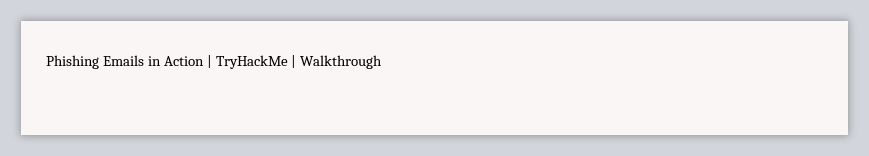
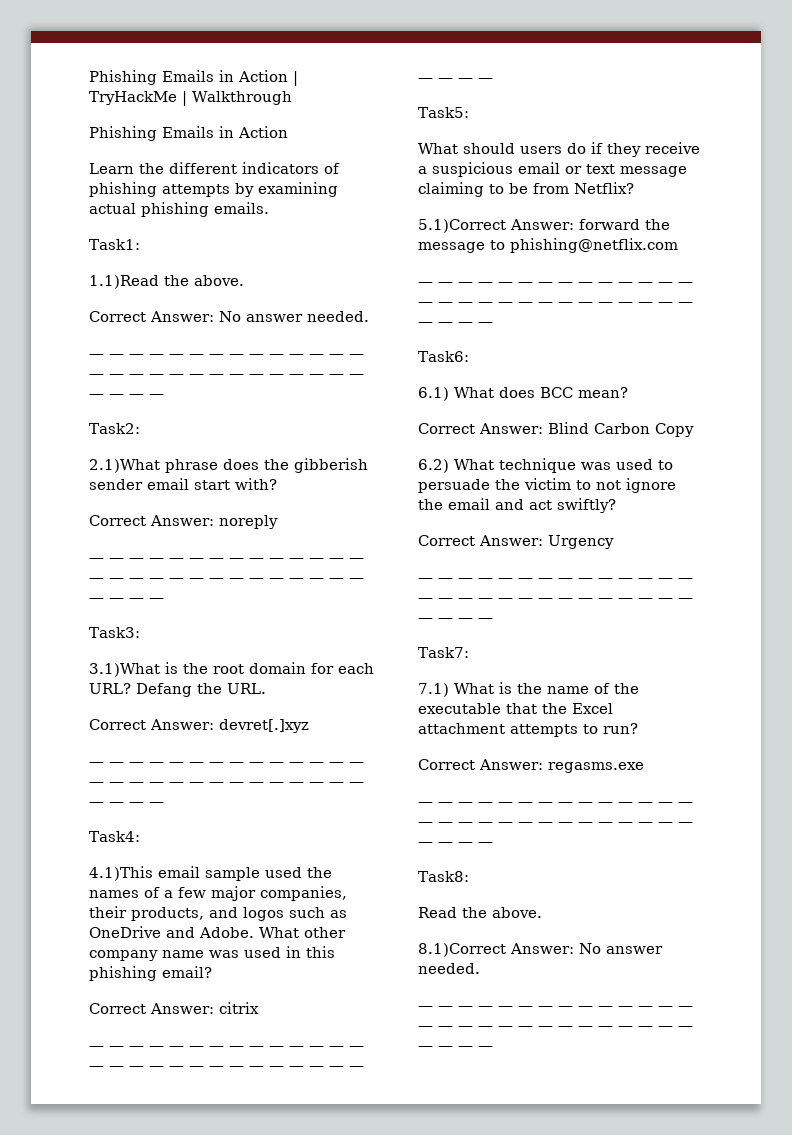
  Phishing Emails in Action | TryHackMe | Walkthrough
+ Phishing Emails in Action
+ Learn the different indicators of phishing attempts by examining actual phishing emails.
+ Task1:
+ 1.1)Read the above.
+ Correct Answer: No answer needed.
+ — — — — — — — — — — — — — — — — — — — — — — — — — — — — — — — —
+ Task2:
+ 2.1)What phrase does the gibberish sender email start with?
+ Correct Answer: noreply
+ — — — — — — — — — — — — — — — — — — — — — — — — — — — — — — — —
+ Task3:
+ 3.1)What is the root domain for each URL? Defang the URL.
+ Correct Answer: devret[.]xyz
+ — — — — — — — — — — — — — — — — — — — — — — — — — — — — — — — —
+ Task4:
+ 4.1)This email sample used the names of a few major companies, their products, and logos such as OneDrive and Adobe. What other company name was used in this phishing email?
+ Correct Answer: citrix
+ — — — — — — — — — — — — — — — — — — — — — — — — — — — — — — — —
+ Task5:
+ What should users do if they receive a suspicious email or text message claiming to be from Netflix?
+ 5.1)Correct Answer: forward the message to phishing@netflix.com
+ — — — — — — — — — — — — — — — — — — — — — — — — — — — — — — — —
+ Task6:
+ 6.1) What does BCC mean?
+ Correct Answer: Blind Carbon Copy
+ 6.2) What technique was used to persuade the victim to not ignore the email and act swiftly?
+ Correct Answer: Urgency
+ — — — — — — — — — — — — — — — — — — — — — — — — — — — — — — — —
+ Task7:
+ 7.1) What is the name of the executable that the Excel attachment attempts to run?
+ Correct Answer: regasms.exe
+ — — — — — — — — — — — — — — — — — — — — — — — — — — — — — — — —
+ Task8:
+ Read the above.
+ 8.1)Correct Answer: No answer needed.
+ — — — — — — — — — — — — — — — — — — — — — — — — — — — — — — — —

